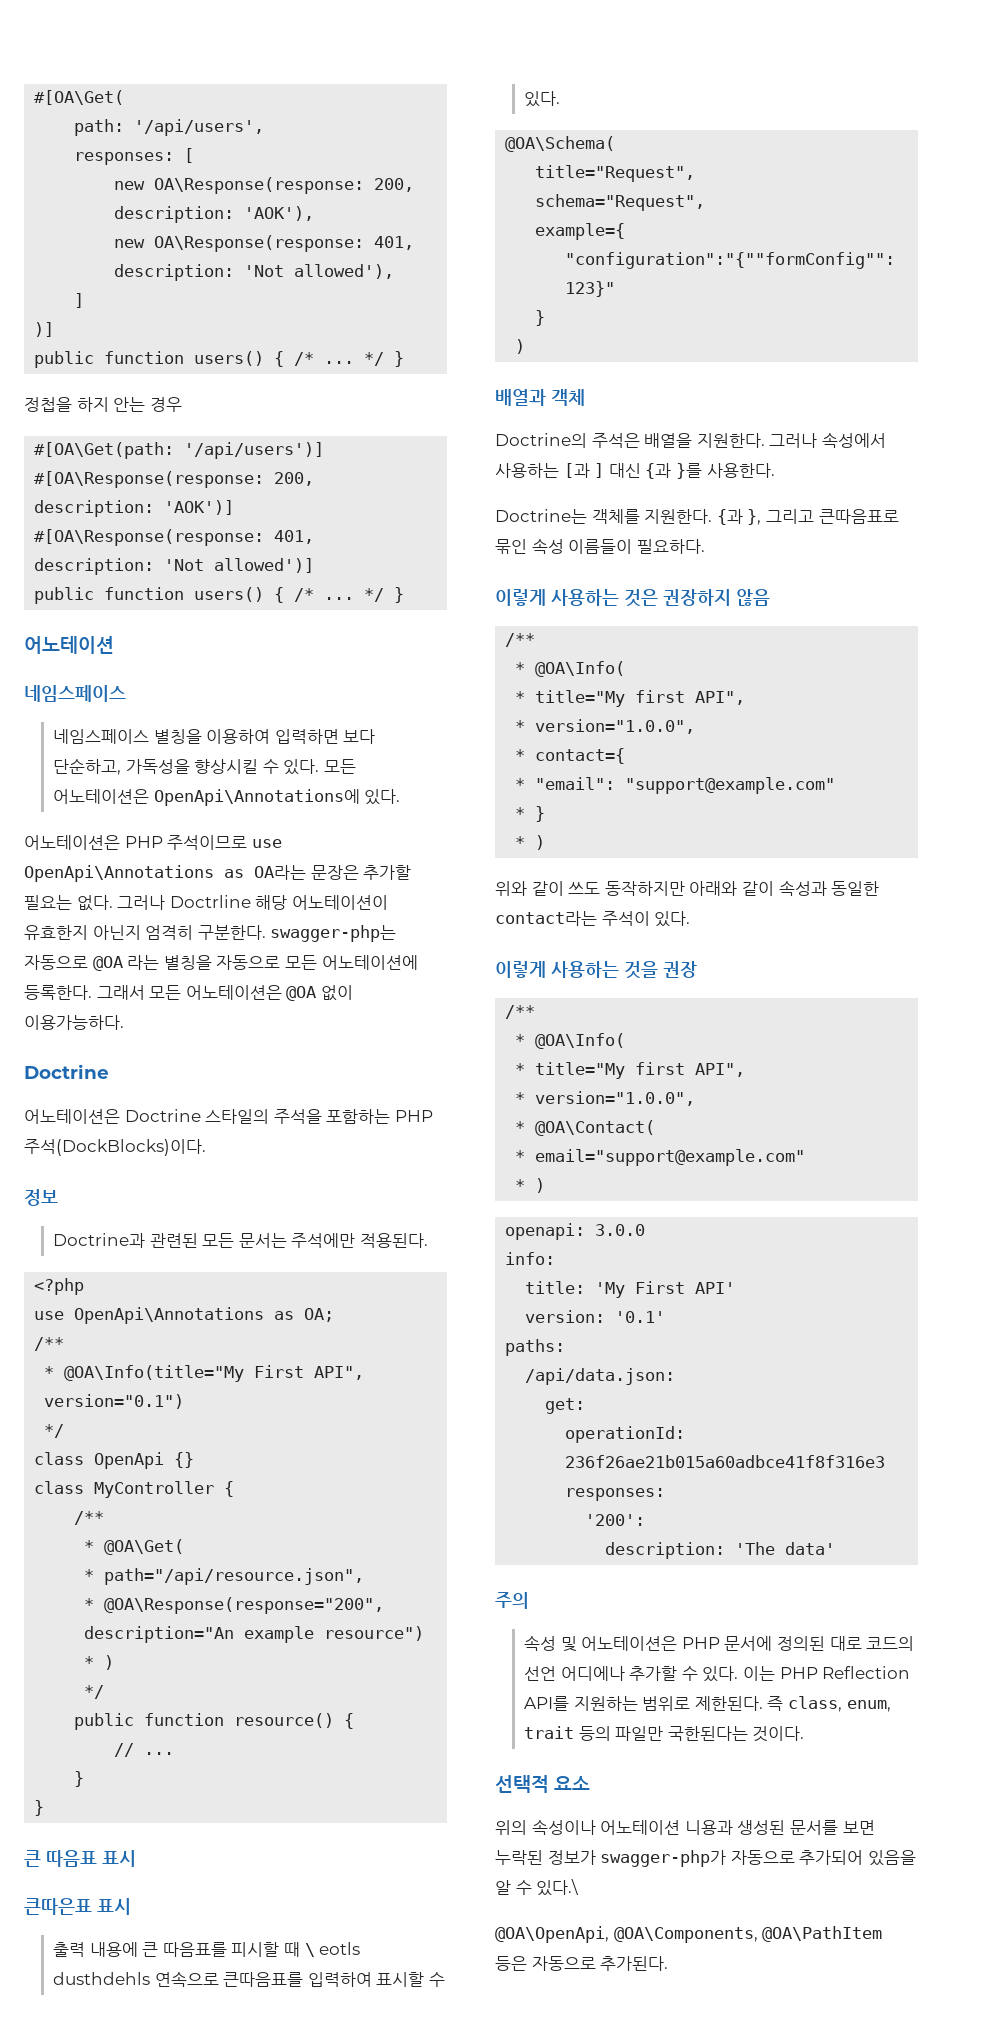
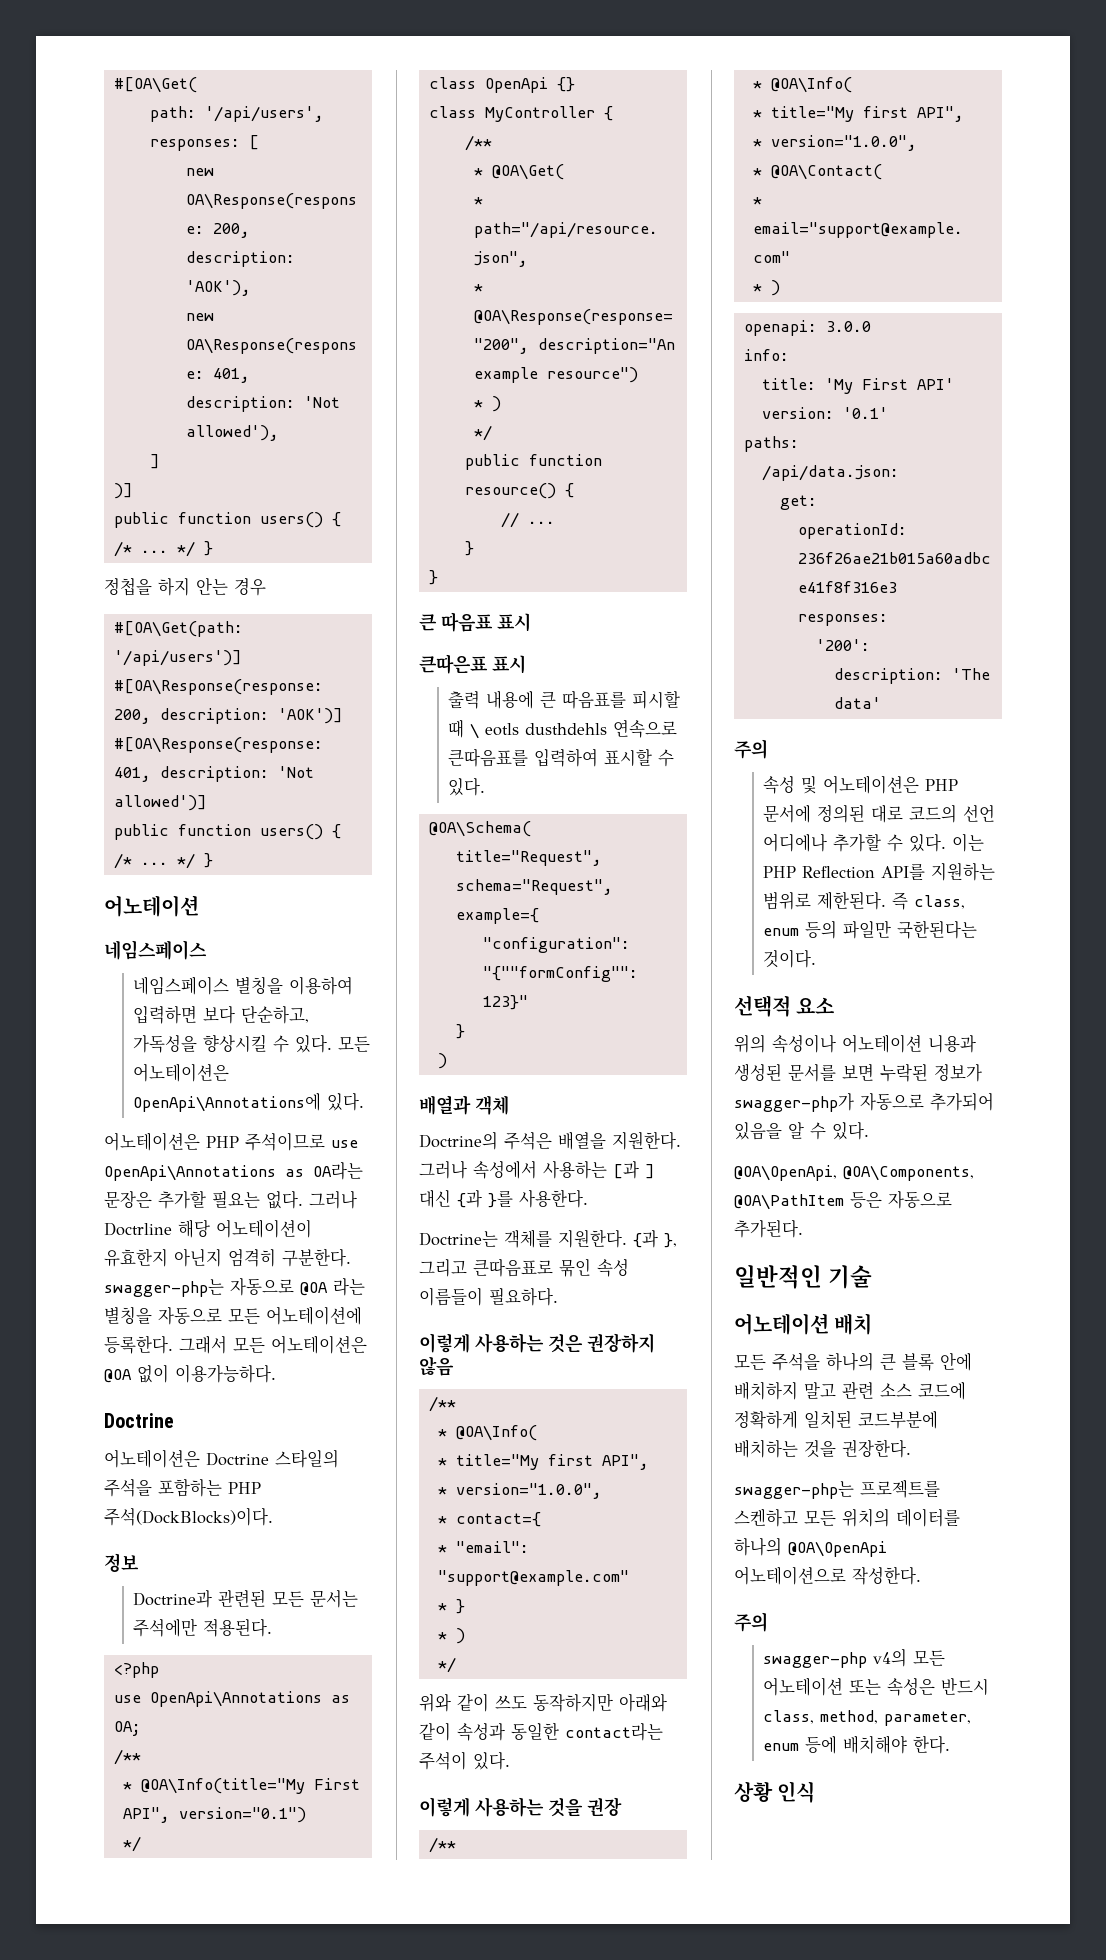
  * }
  * )
+ */
- 즉 class, enum, trait 등의 파일만 국한된다는 것이다.
+ 즉 class, enum 등의 파일만 국한된다는 것이다.
- 위의 속성이나 어노테이션 니용과 생성된 문서를 보면 누락된 정보가 swagger-php가 자동으로 추가되어 있음을 알 수 있다.\
+ 위의 속성이나 어노테이션 니용과 생성된 문서를 보면 누락된 정보가 swagger-php가 자동으로 추가되어 있음을 알 수 있다.
+ 일반적인 기술
+ 어노테이션 배치
+ 모든 주석을 하나의 큰 블록 안에 배치하지 말고 관련 소스 코드에 정확하게 일치된 코드부분에 배치하는 것을 권장한다.
+ swagger-php는 프로젝트를 스켄하고 모든 위치의 데이터를 하나의 @OA\OpenApi 어노테이션으로 작성한다.
+ 주의
+ swagger-php v4의 모든 어노테이션 또는 속성은 반드시 class, method, parameter, enum 등에 배치해야 한다.
+ 상황 인식

